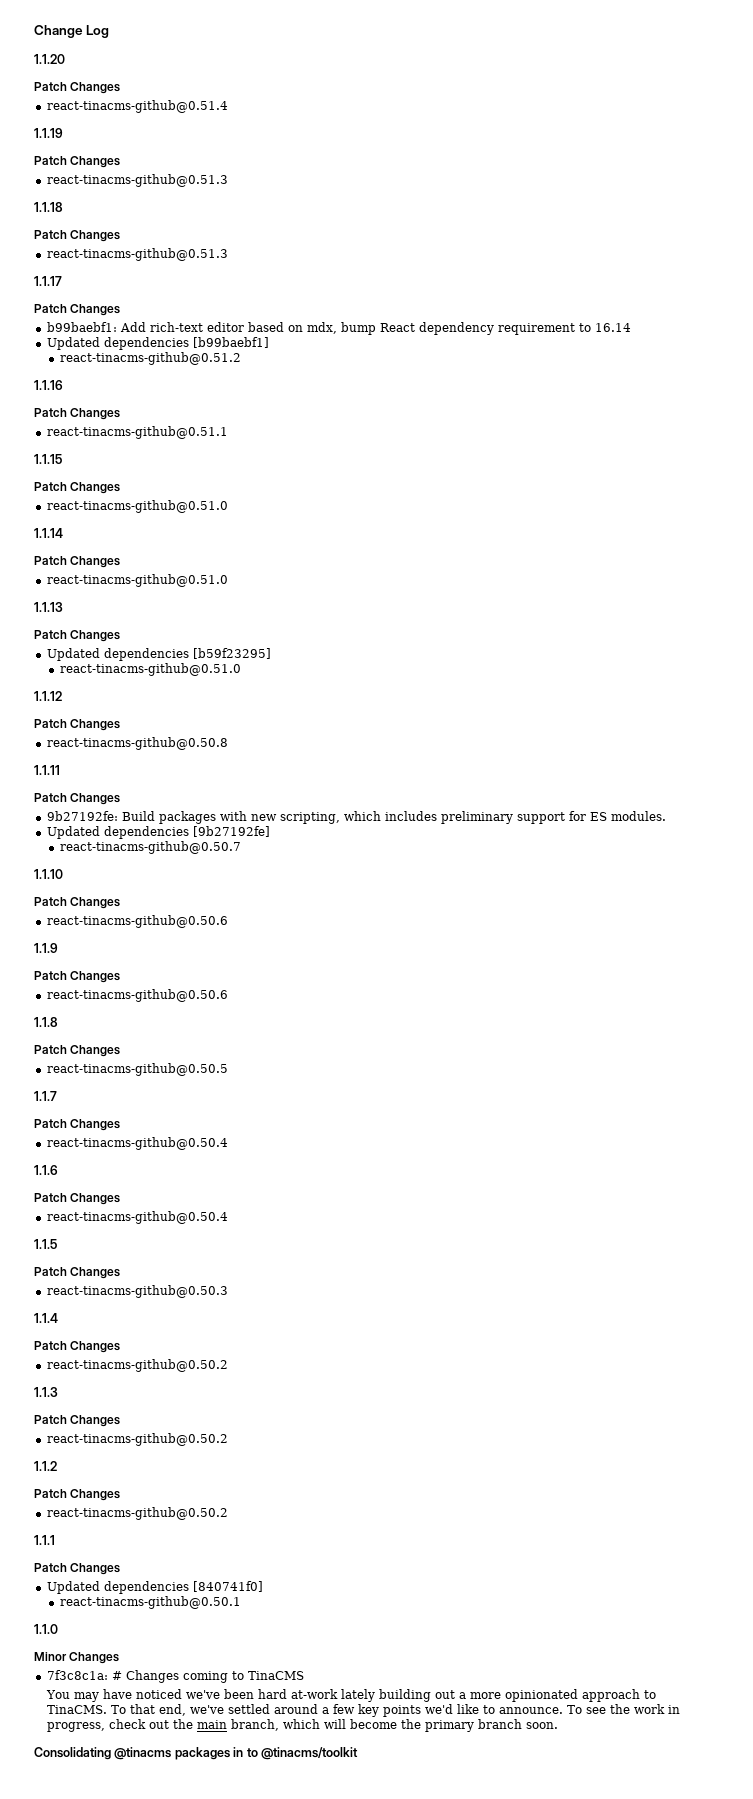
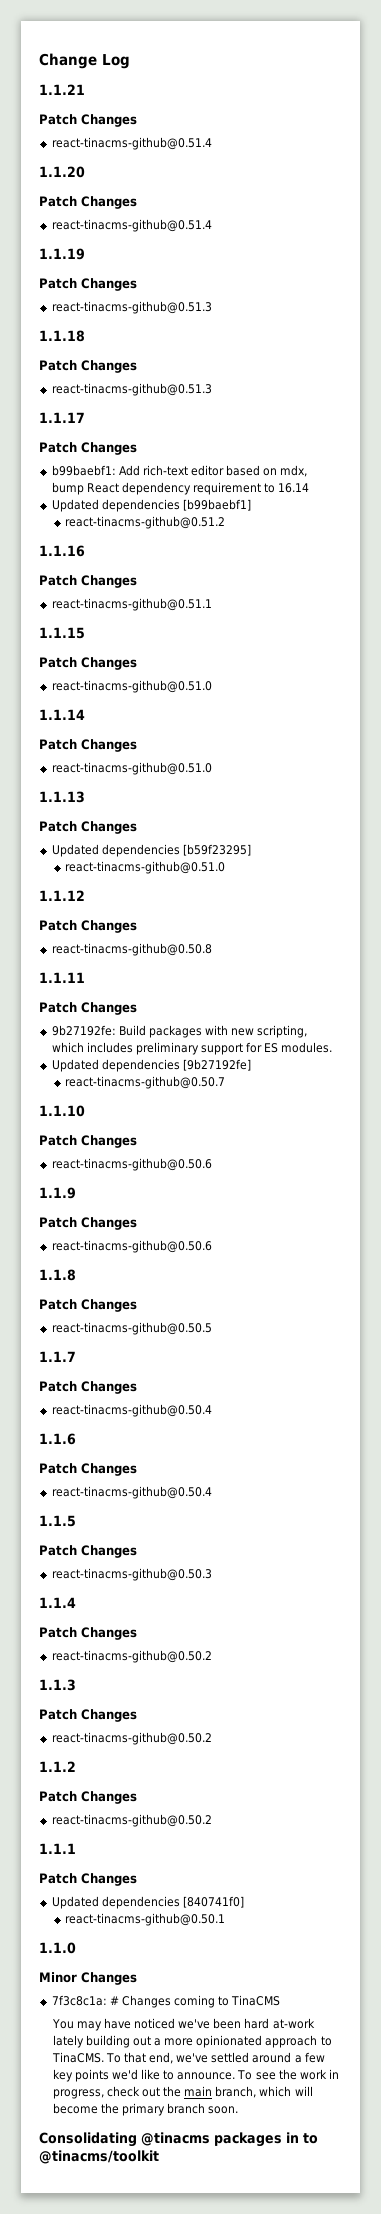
+ 1.1.21
+ Patch Changes
+ react-tinacms-github@0.51.4

